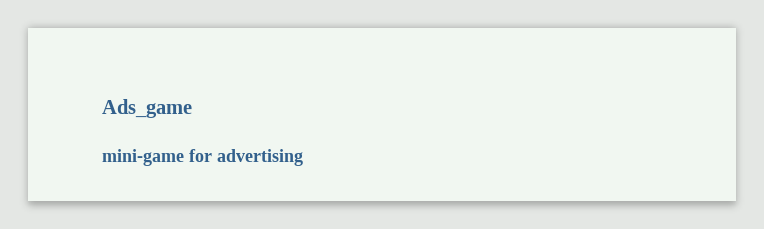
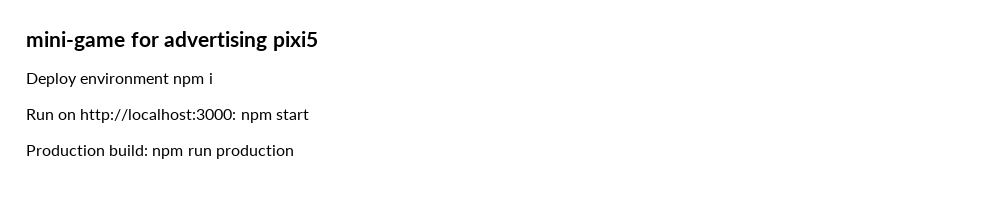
- Ads_game
- mini-game for advertising
+ mini-game for advertising pixi5
+ Deploy environment npm i
+ Run on http://localhost:3000: npm start
+ Production build: npm run production

